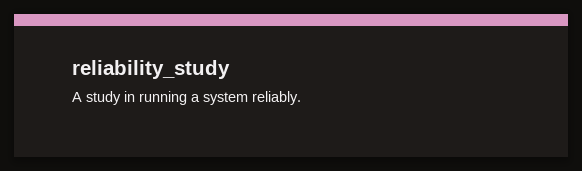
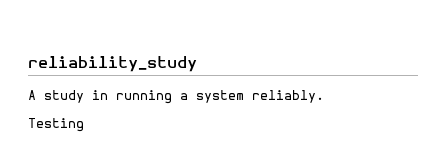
+ Testing

